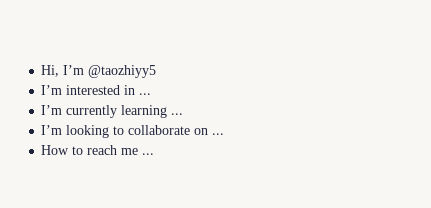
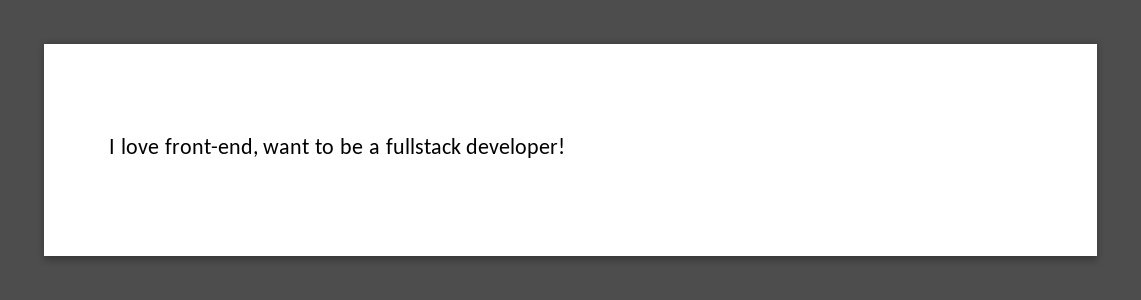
- Hi, I’m @taozhiyy5
- I’m interested in ...
- I’m currently learning ...
- I’m looking to collaborate on ...
- How to reach me ...
+ I love front-end, want to be a fullstack developer!

